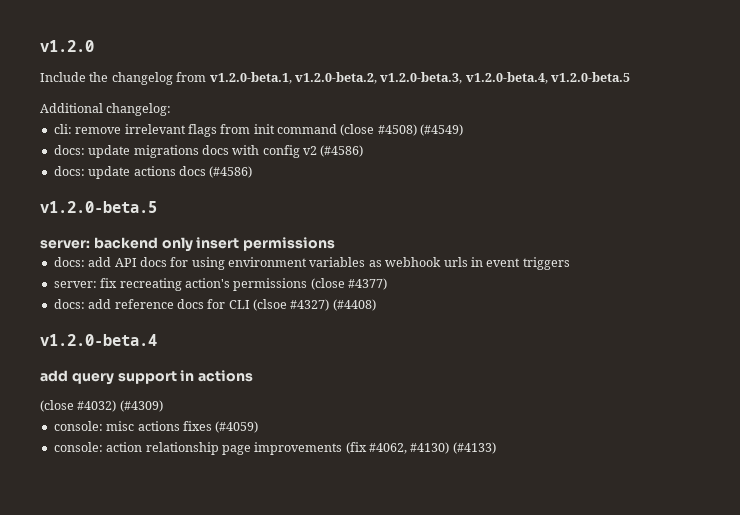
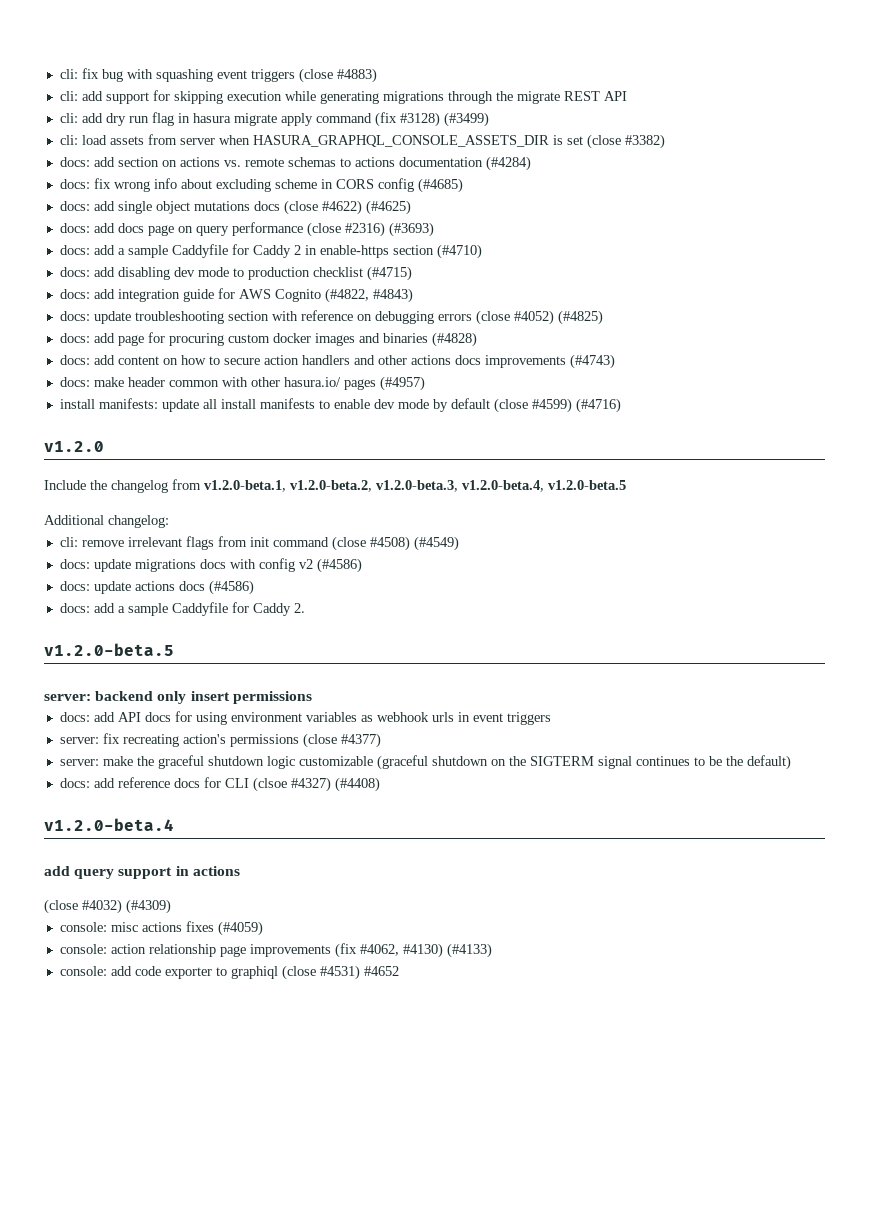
+ cli: fix bug with squashing event triggers (close #4883)
+ cli: add support for skipping execution while generating migrations through the migrate REST API
+ cli: add dry run flag in hasura migrate apply command (fix #3128) (#3499)
+ cli: load assets from server when HASURA_GRAPHQL_CONSOLE_ASSETS_DIR is set (close #3382)
+ docs: add section on actions vs. remote schemas to actions documentation (#4284)
+ docs: fix wrong info about excluding scheme in CORS config (#4685)
+ docs: add single object mutations docs (close #4622) (#4625)
+ docs: add docs page on query performance (close #2316) (#3693)
+ docs: add a sample Caddyfile for Caddy 2 in enable-https section (#4710)
+ docs: add disabling dev mode to production checklist (#4715)
+ docs: add integration guide for AWS Cognito (#4822, #4843)
+ docs: update troubleshooting section with reference on debugging errors (close #4052) (#4825)
+ docs: add page for procuring custom docker images and binaries (#4828)
+ docs: add content on how to secure action handlers and other actions docs improvements (#4743)
+ docs: make header common with other hasura.io/ pages (#4957)
+ install manifests: update all install manifests to enable dev mode by default (close #4599) (#4716)
+ docs: add a sample Caddyfile for Caddy 2.
+ server: make the graceful shutdown logic customizable (graceful shutdown on the SIGTERM signal continues to be the default)
+ console: add code exporter to graphiql (close #4531) #4652

